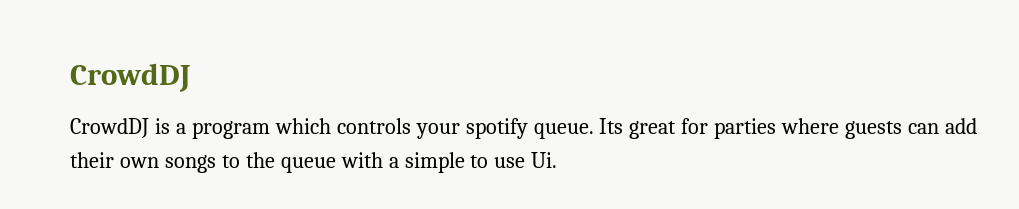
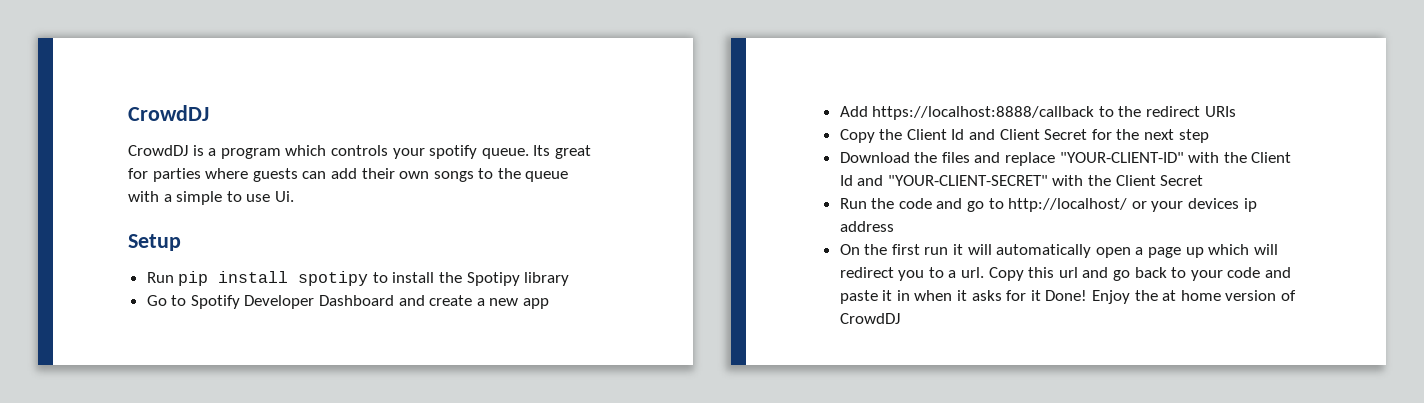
+ Setup
+ Run pip install spotipy to install the Spotipy library
+ Go to Spotify Developer Dashboard and create a new app
+ Add https://localhost:8888/callback to the redirect URIs
+ Copy the Client Id and Client Secret for the next step
+ Download the files and replace "YOUR-CLIENT-ID" with the Client Id and "YOUR-CLIENT-SECRET" with the Client Secret
+ Run the code and go to http://localhost/ or your devices ip address
+ On the first run it will automatically open a page up which will redirect you to a url. Copy this url and go back to your code and paste it in when it asks for it Done! Enjoy the at home version of CrowdDJ

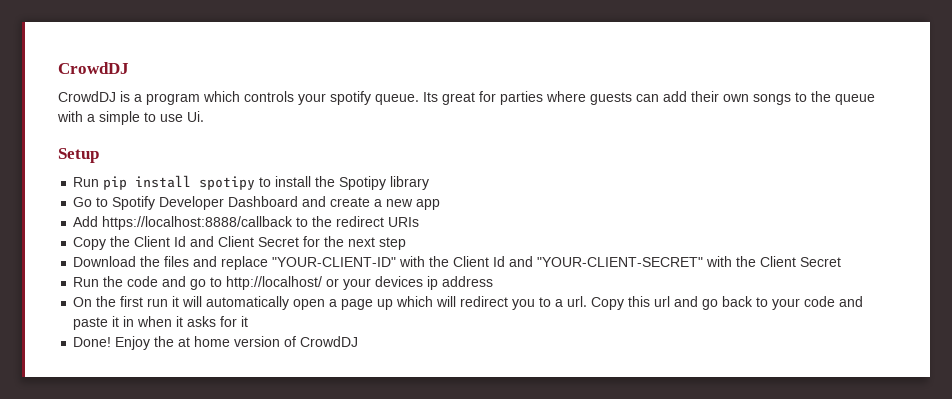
- Copy this url and go back to your code and paste it in when it asks for it Done!
+ Copy this url and go back to your code and paste it in when it asks for it
+ Done!

